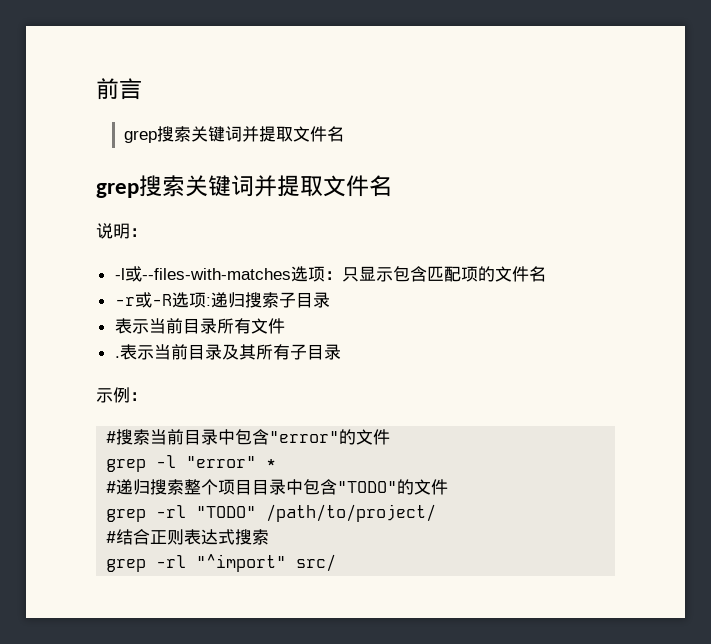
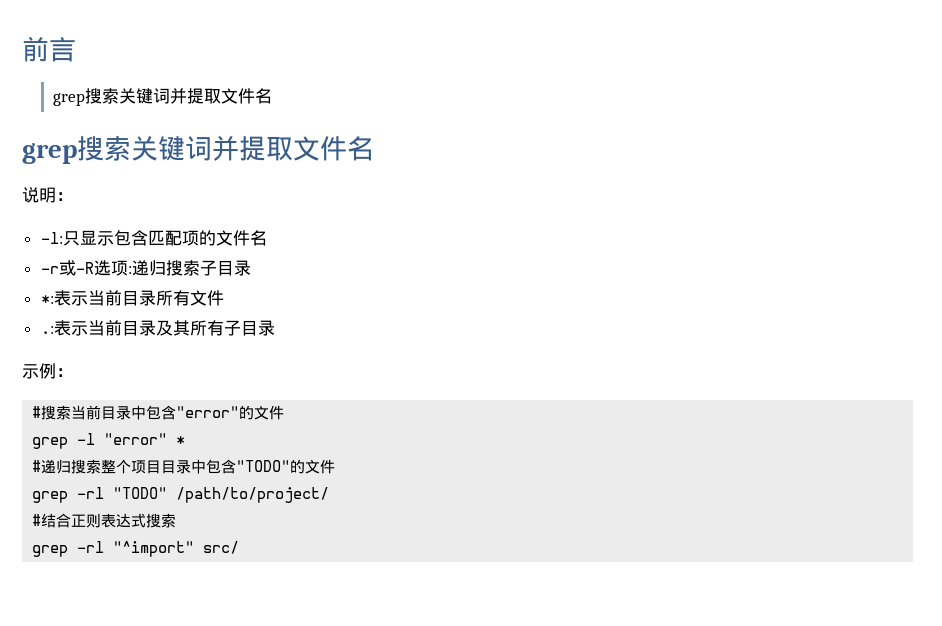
- -l或--files-with-matches选项：只显示包含匹配项的文件名
+ -l:只显示包含匹配项的文件名
- 表示当前目录所有文件
+ *:表示当前目录所有文件
- .表示当前目录及其所有子目录
+ .:表示当前目录及其所有子目录

